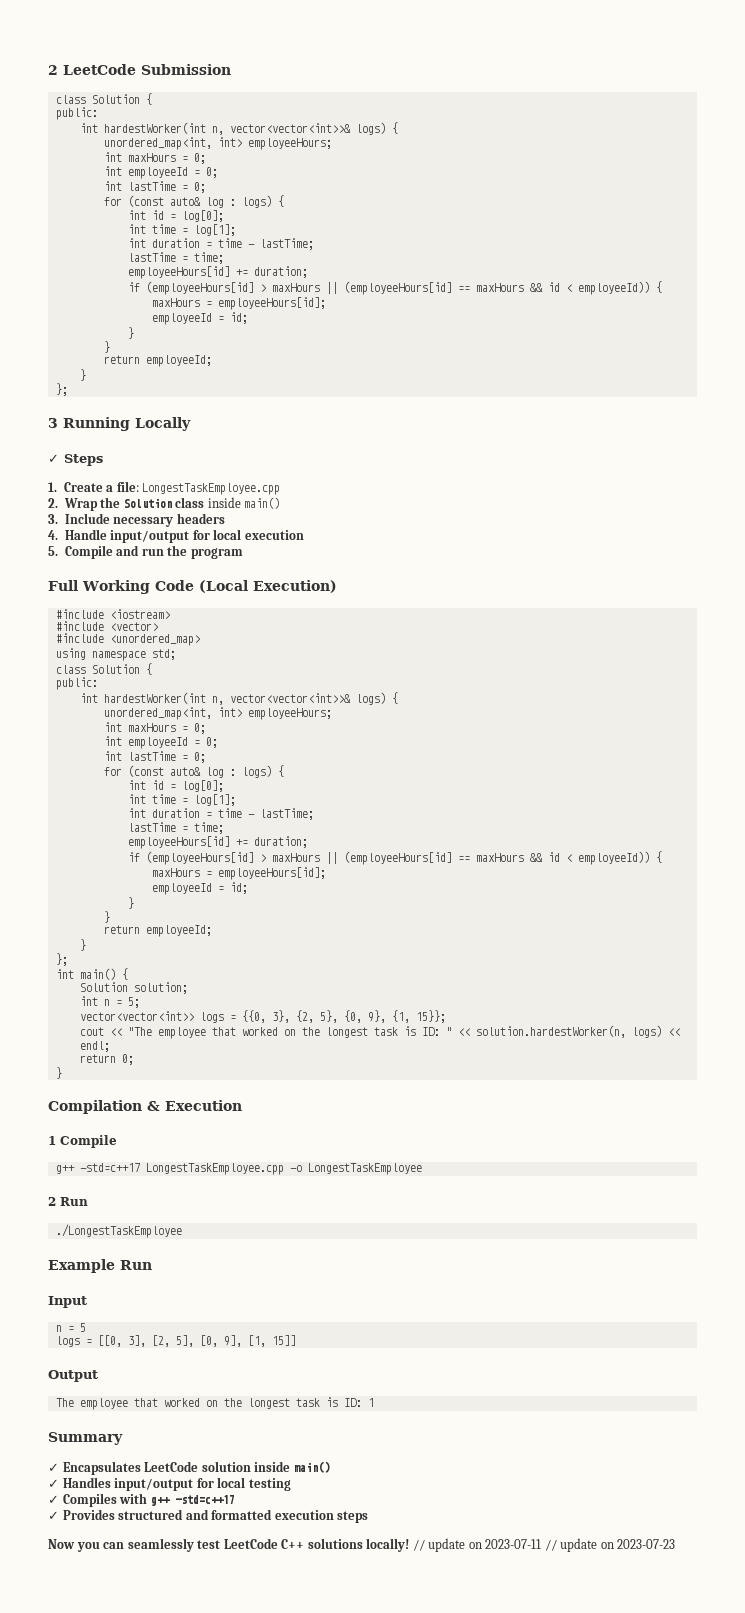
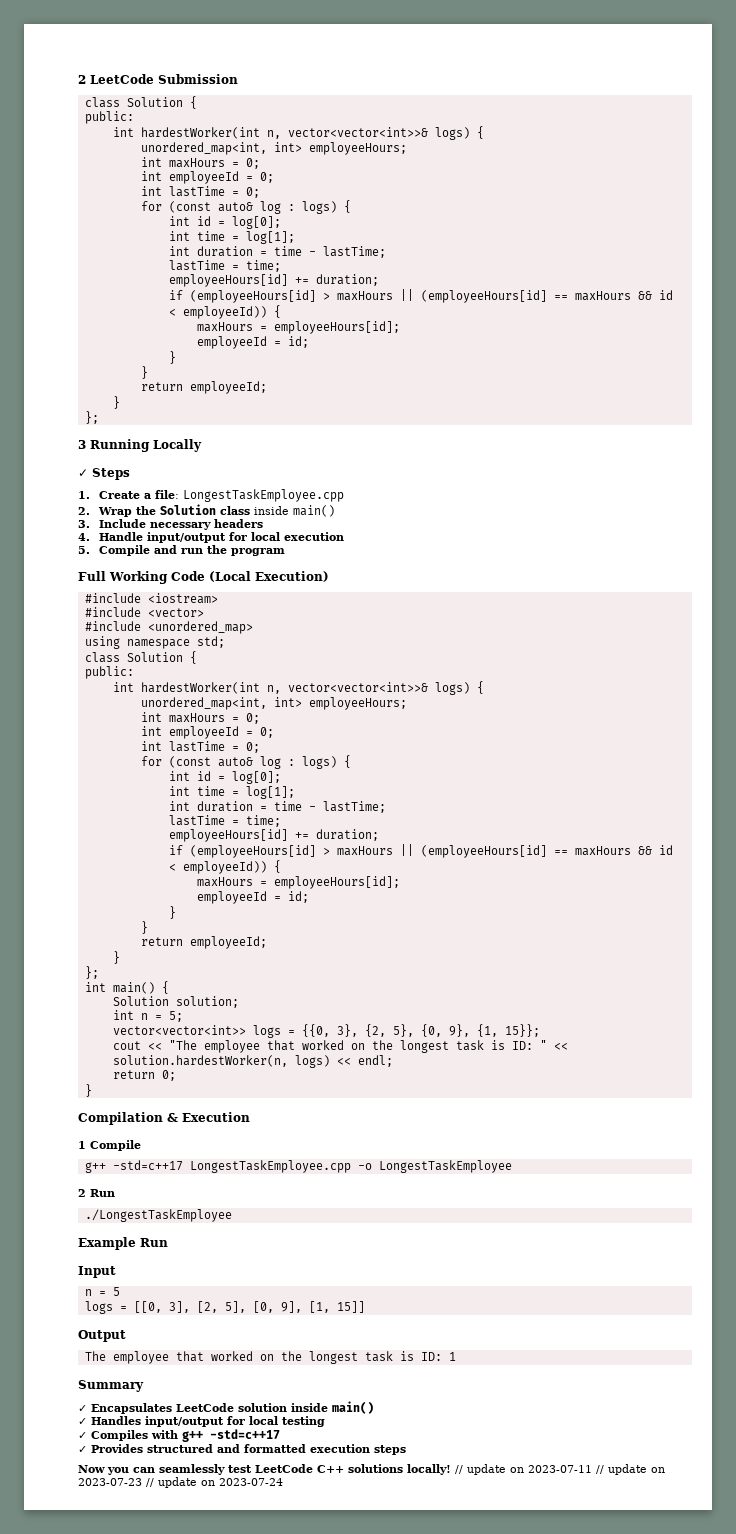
- // update on 2023-07-11 // update on 2023-07-23
+ // update on 2023-07-11 // update on 2023-07-23 // update on 2023-07-24

